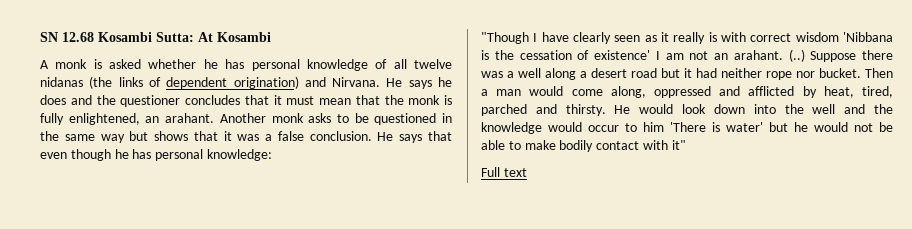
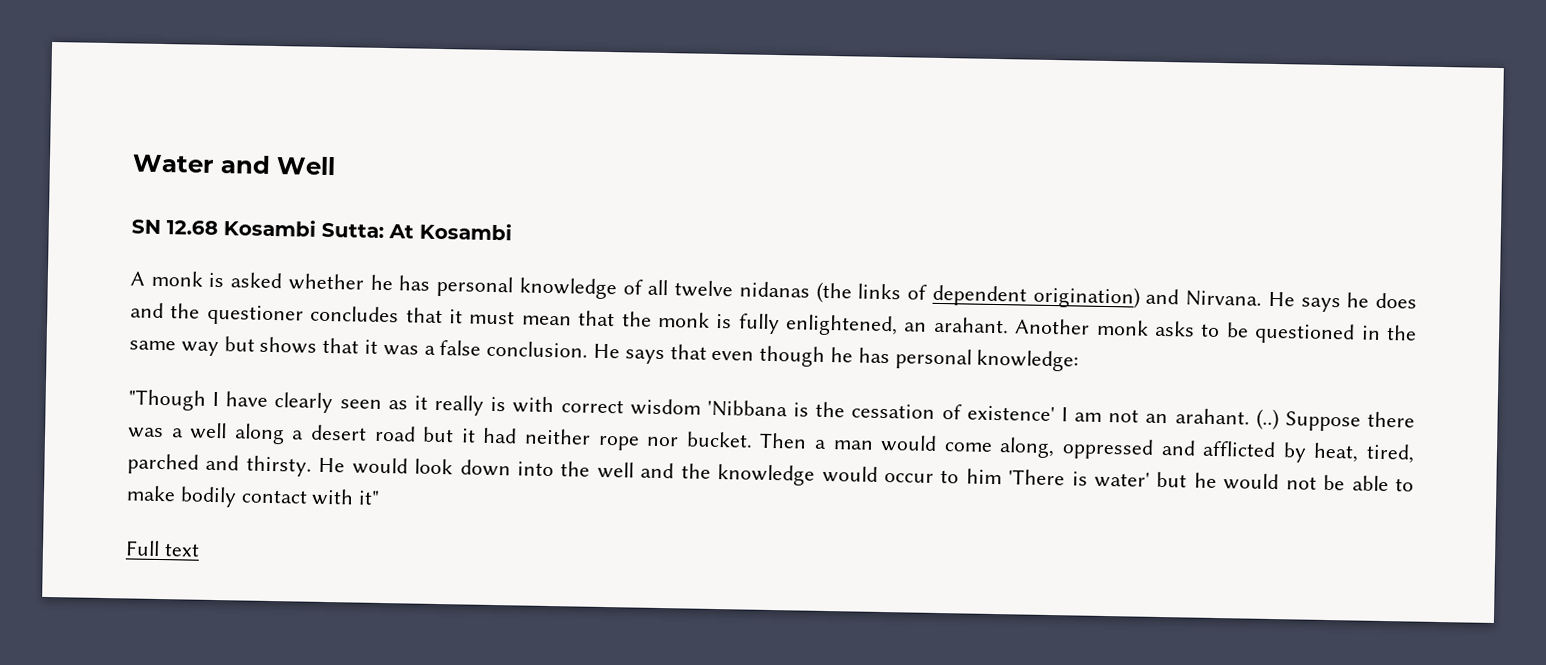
+ Water and Well

